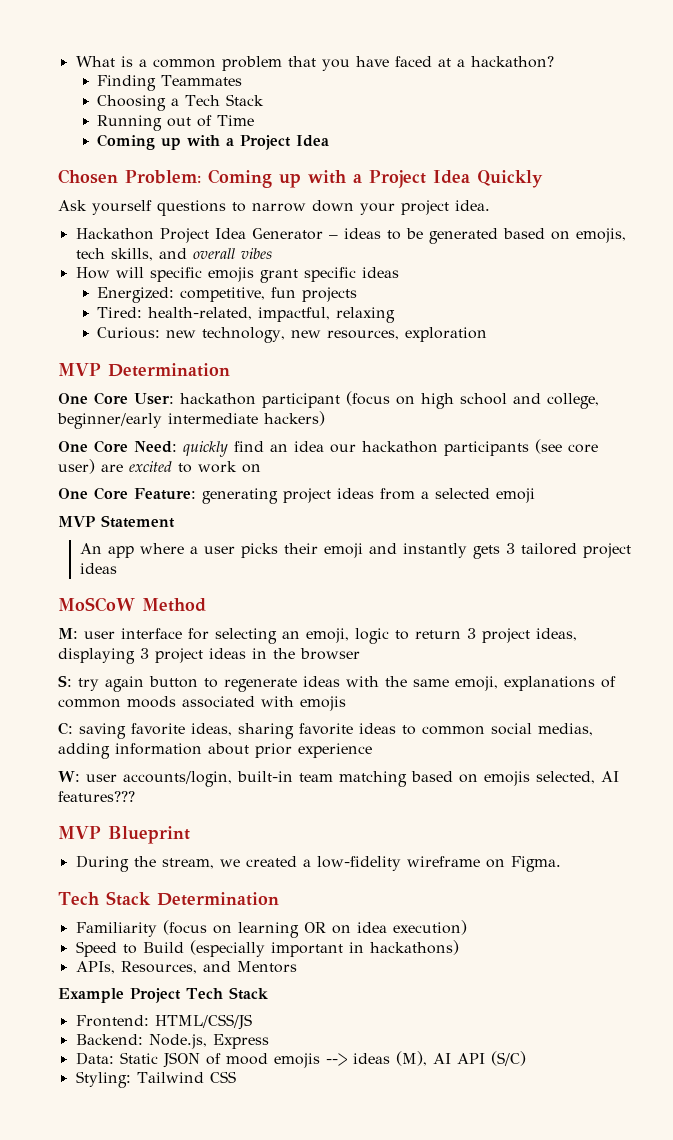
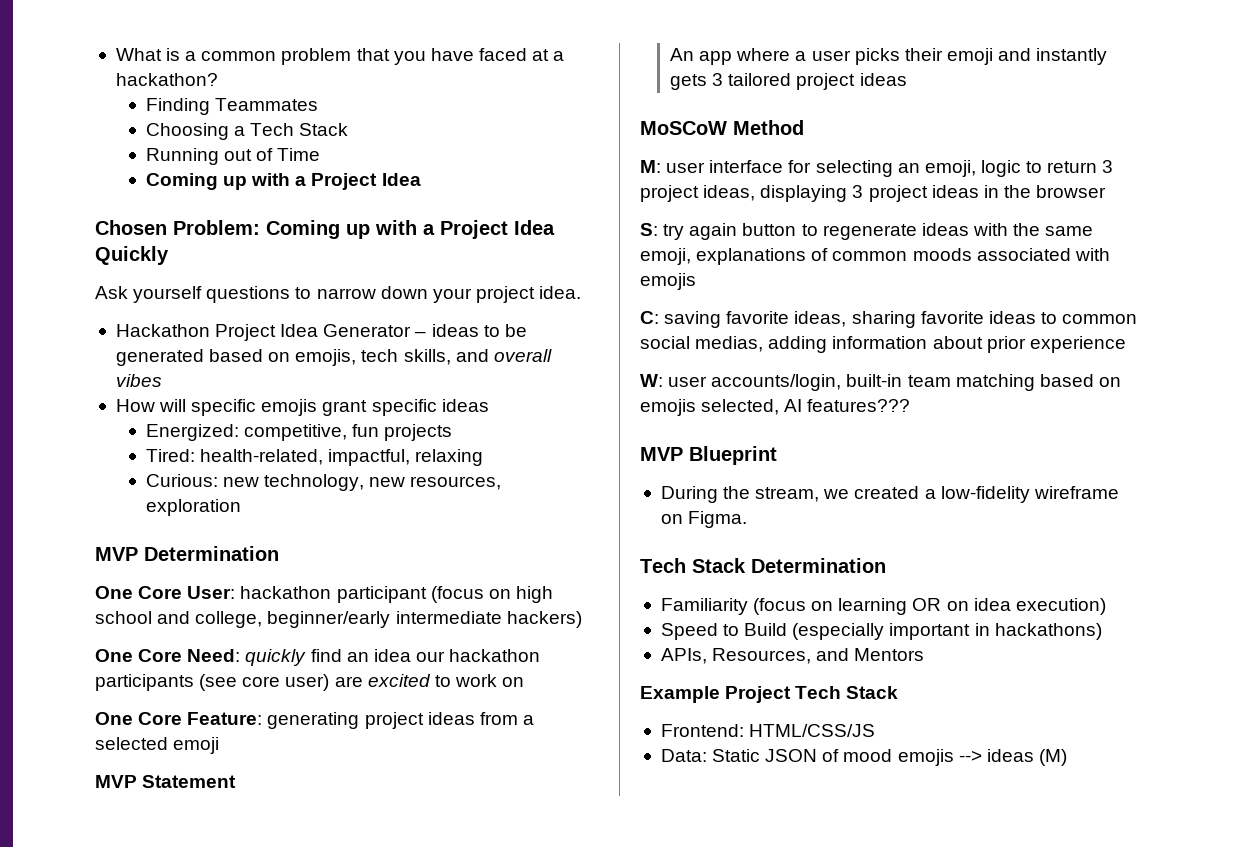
- Backend: Node.js, Express
- Data: Static JSON of mood emojis --> ideas (M), AI API (S/C)
- Styling: Tailwind CSS
+ Data: Static JSON of mood emojis --> ideas (M)

